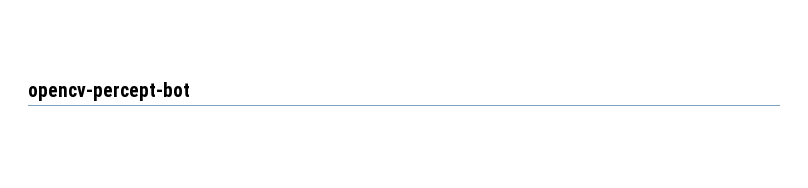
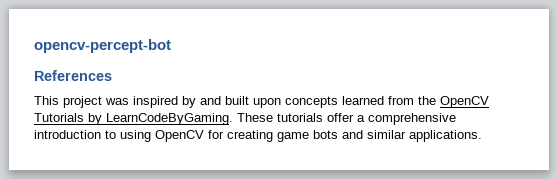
+ References
+ This project was inspired by and built upon concepts learned from the OpenCV Tutorials by LearnCodeByGaming. These tutorials offer a comprehensive introduction to using OpenCV for creating game bots and similar applications.

